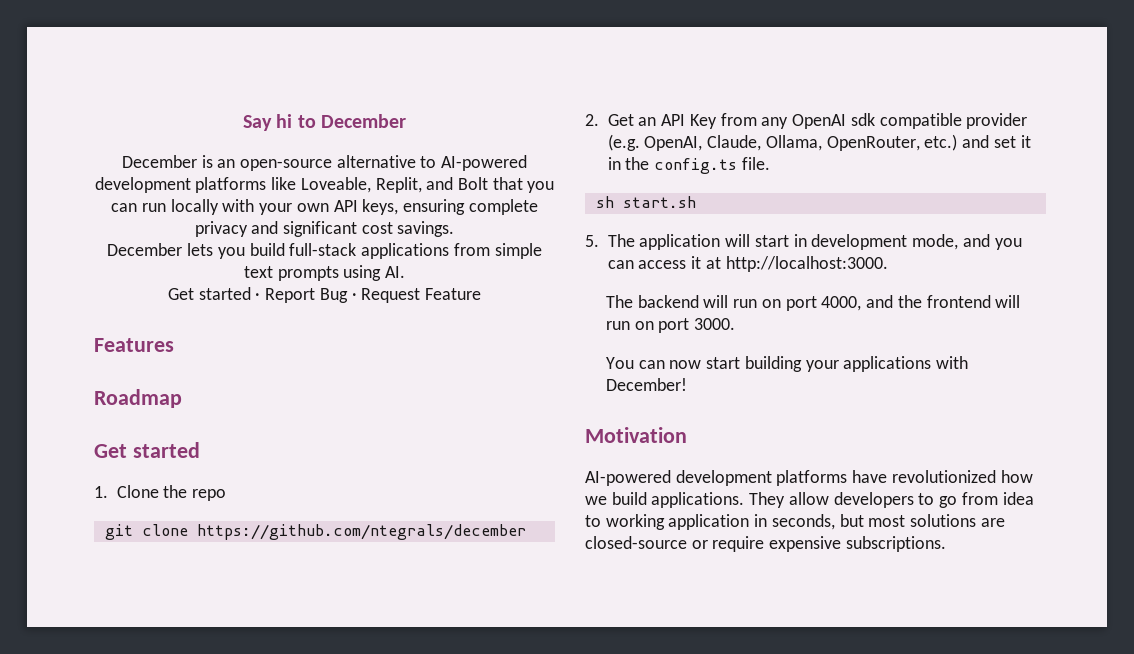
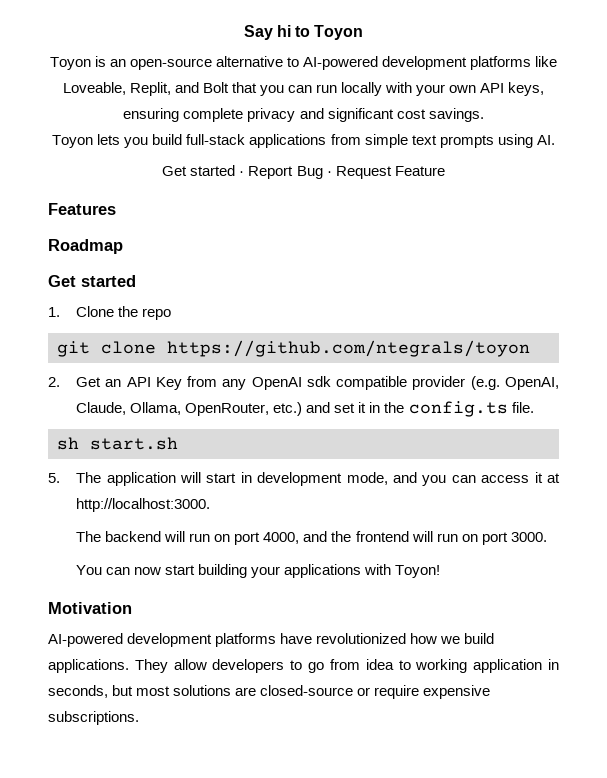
- Say hi to December
- December is an open-source alternative to AI-powered development platforms like Loveable, Replit, and Bolt that you can run locally with your own API keys, ensuring complete privacy and significant cost savings.
+ Say hi to Toyon
+ Toyon is an open-source alternative to AI-powered development platforms like Loveable, Replit, and Bolt that you can run locally with your own API keys, ensuring complete privacy and significant cost savings.
- December lets you build full-stack applications from simple text prompts using AI.
+ Toyon lets you build full-stack applications from simple text prompts using AI.
- git clone https://github.com/ntegrals/december
+ git clone https://github.com/ntegrals/toyon
- You can now start building your applications with December!
+ You can now start building your applications with Toyon!

